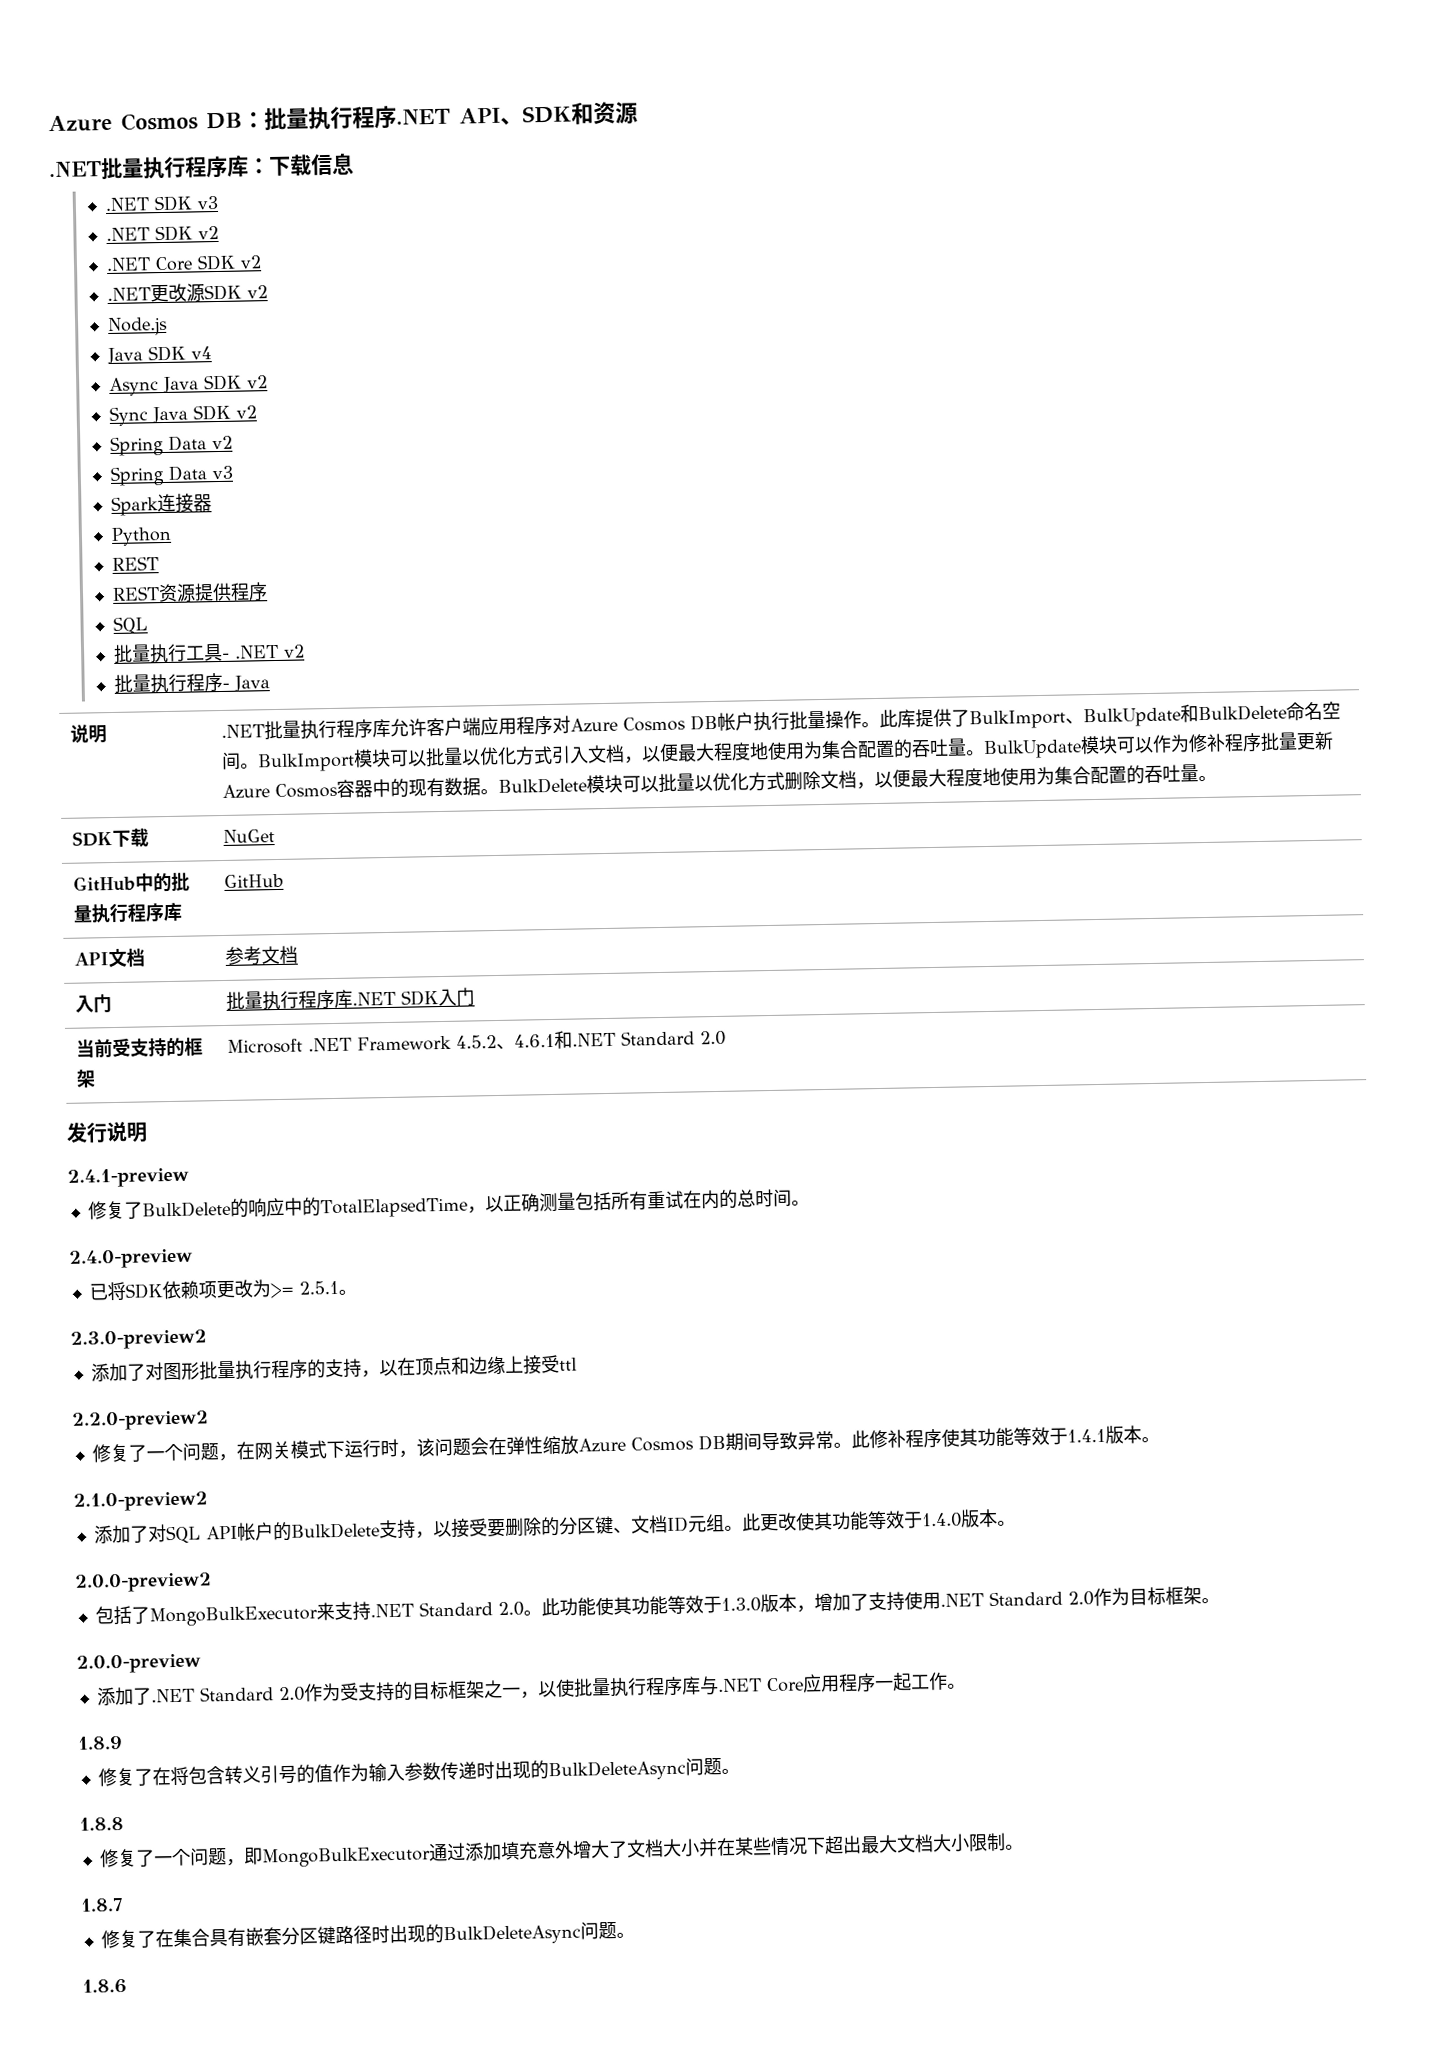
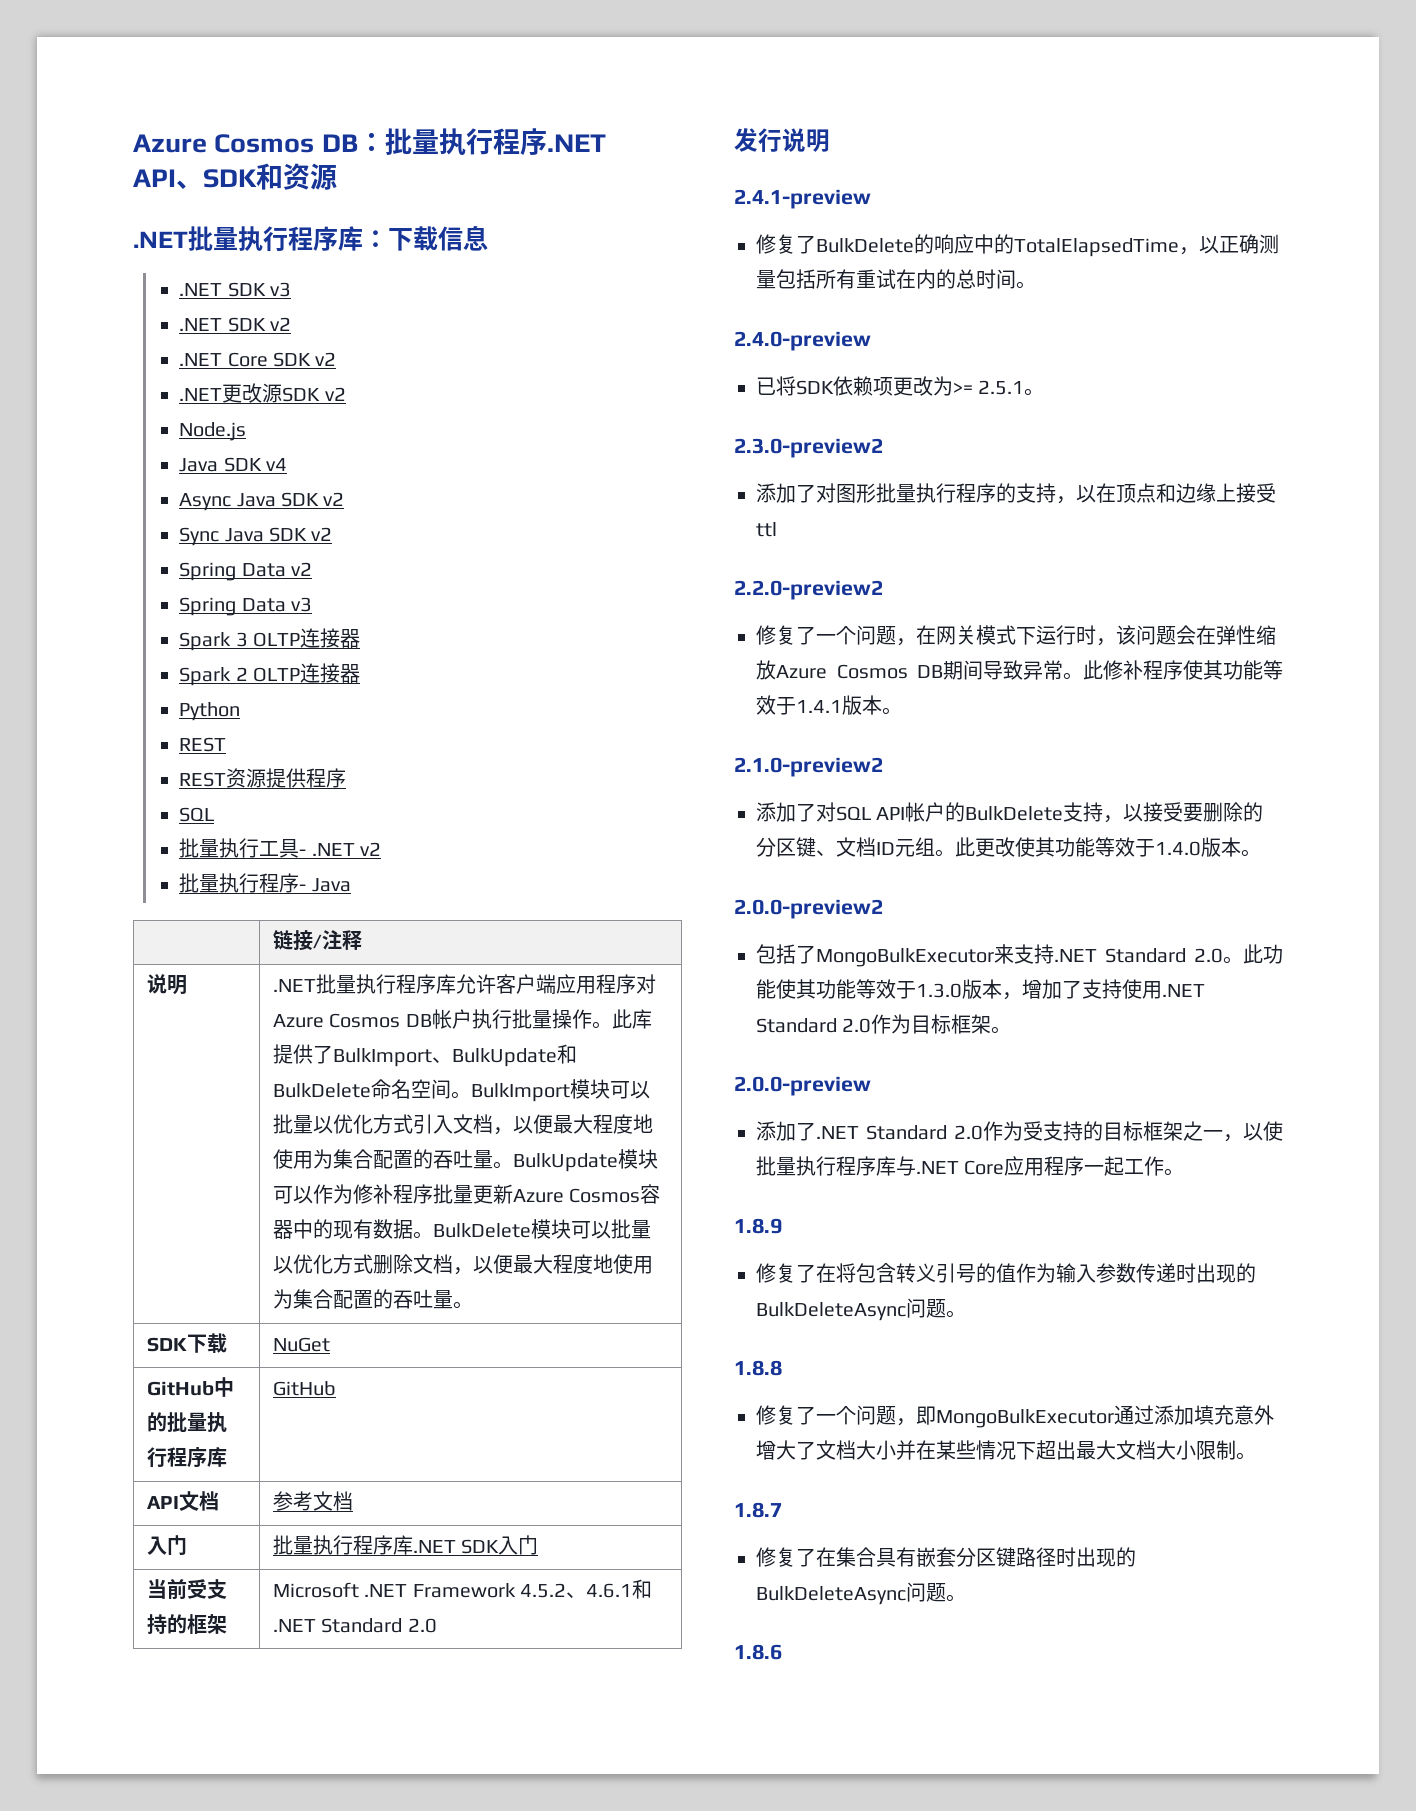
- Spark连接器
+ Spark 3 OLTP连接器
+ Spark 2 OLTP连接器
+ | 链接/注释

